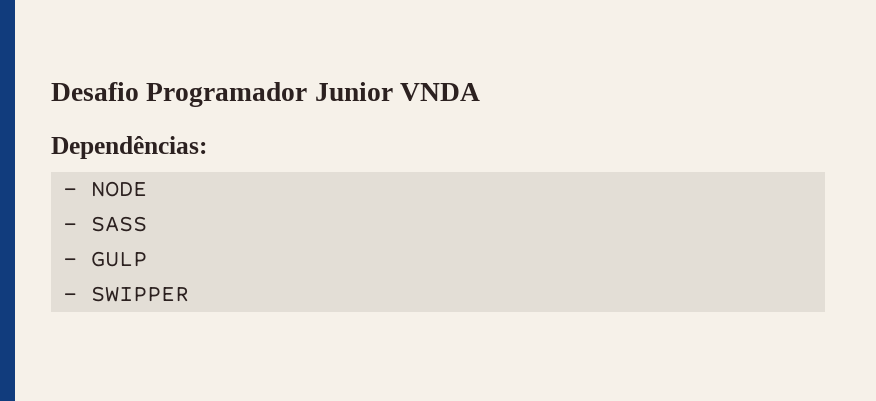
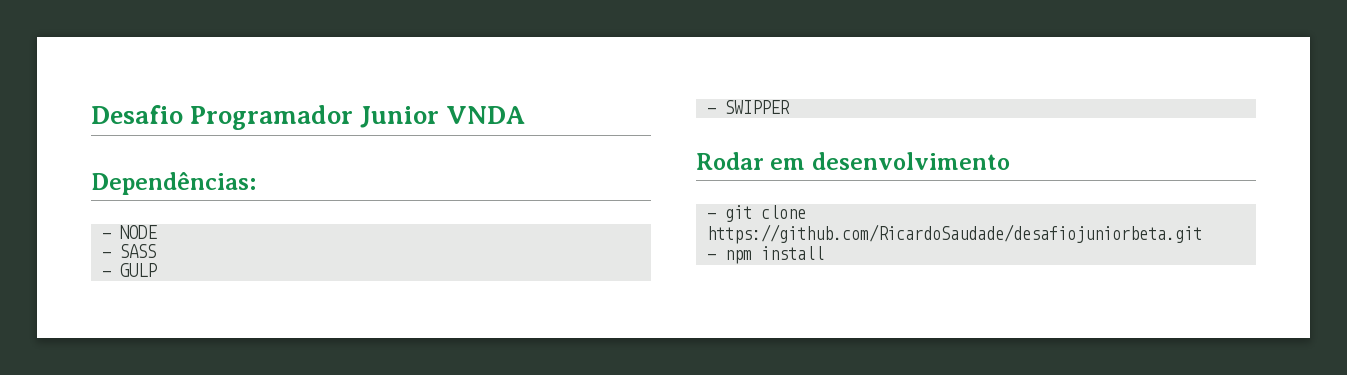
+ Rodar em desenvolvimento
+ - git clone https://github.com/RicardoSaudade/desafiojuniorbeta.git
+ - npm install

